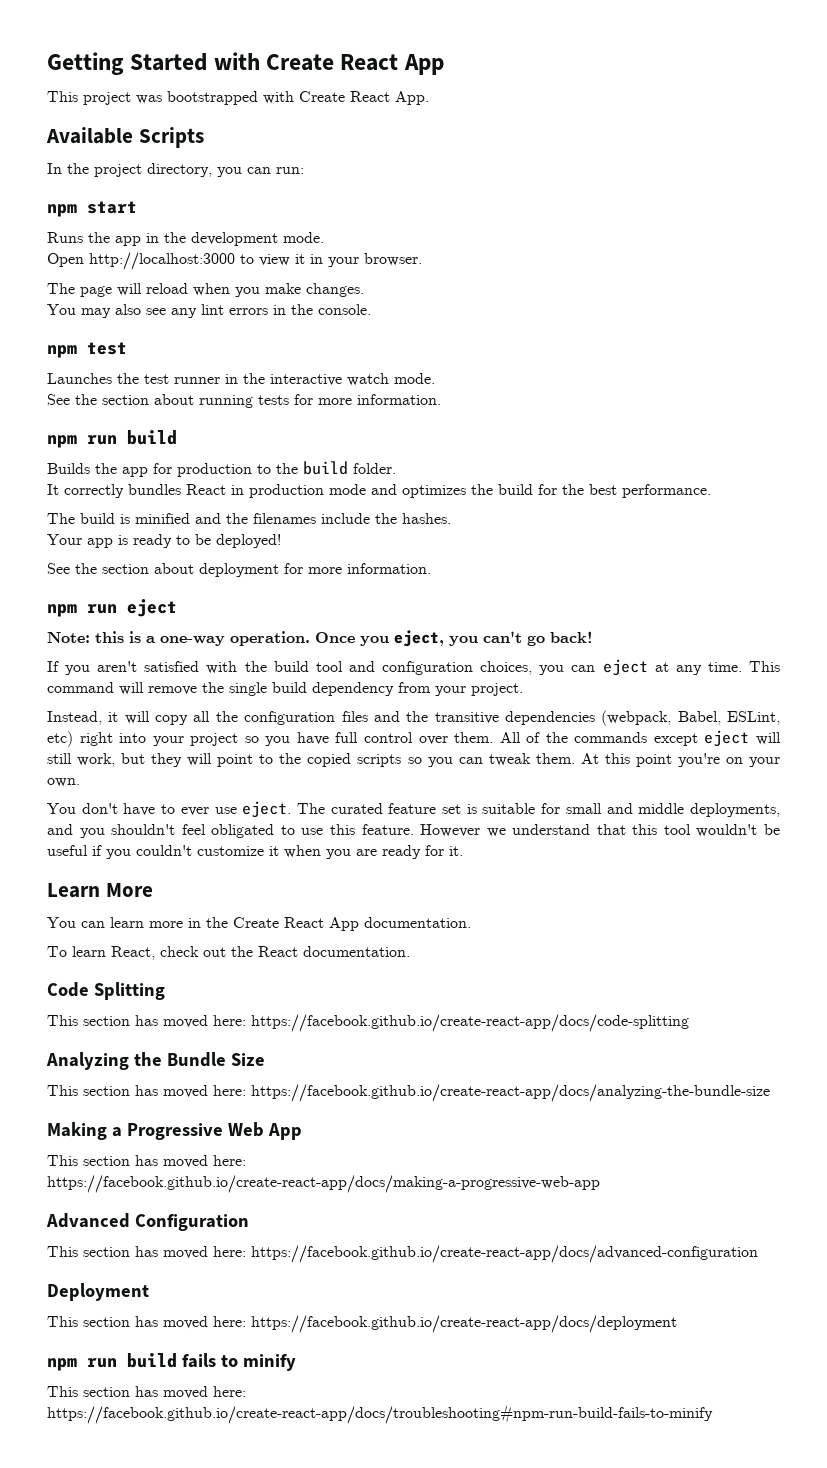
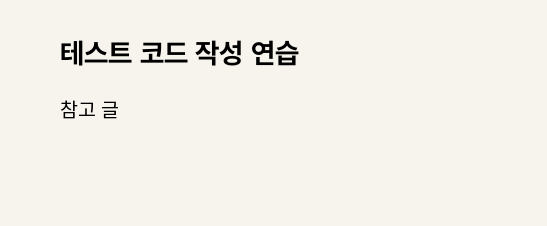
- Getting Started with Create React App
- This project was bootstrapped with Create React App.
- Available Scripts
- In the project directory, you can run:
- npm start
- Runs the app in the development mode.
- Open http://localhost:3000 to view it in your browser.
- The page will reload when you make changes.
- You may also see any lint errors in the console.
- npm test
- Launches the test runner in the interactive watch mode.
- See the section about running tests for more information.
- npm run build
- Builds the app for production to the build folder.
- It correctly bundles React in production mode and optimizes the build for the best performance.
- The build is minified and the filenames include the hashes.
- Your app is ready to be deployed!
- See the section about deployment for more information.
- npm run eject
- Note: this is a one-way operation. Once you eject, you can't go back!
- If you aren't satisfied with the build tool and configuration choices, you can eject at any time. This command will remove the single build dependency from your project.
- Instead, it will copy all the configuration files and the transitive dependencies (webpack, Babel, ESLint, etc) right into your project so you have full control over them. All of the commands except eject will still work, but they will point to the copied scripts so you can tweak them. At this point you're on your own.
- You don't have to ever use eject. The curated feature set is suitable for small and middle deployments, and you shouldn't feel obligated to use this feature. However we understand that this tool wouldn't be useful if you couldn't customize it when you are ready for it.
- Learn More
- You can learn more in the Create React App documentation.
- To learn React, check out the React documentation.
- Code Splitting
- This section has moved here: https://facebook.github.io/create-react-app/docs/code-splitting
- Analyzing the Bundle Size
- This section has moved here: https://facebook.github.io/create-react-app/docs/analyzing-the-bundle-size
- Making a Progressive Web App
- This section has moved here: https://facebook.github.io/create-react-app/docs/making-a-progressive-web-app
- Advanced Configuration
- This section has moved here: https://facebook.github.io/create-react-app/docs/advanced-configuration
- Deployment
- This section has moved here: https://facebook.github.io/create-react-app/docs/deployment
- npm run build fails to minify
- This section has moved here: https://facebook.github.io/create-react-app/docs/troubleshooting#npm-run-build-fails-to-minify
+ 테스트 코드 작성 연습
+ 참고 글

